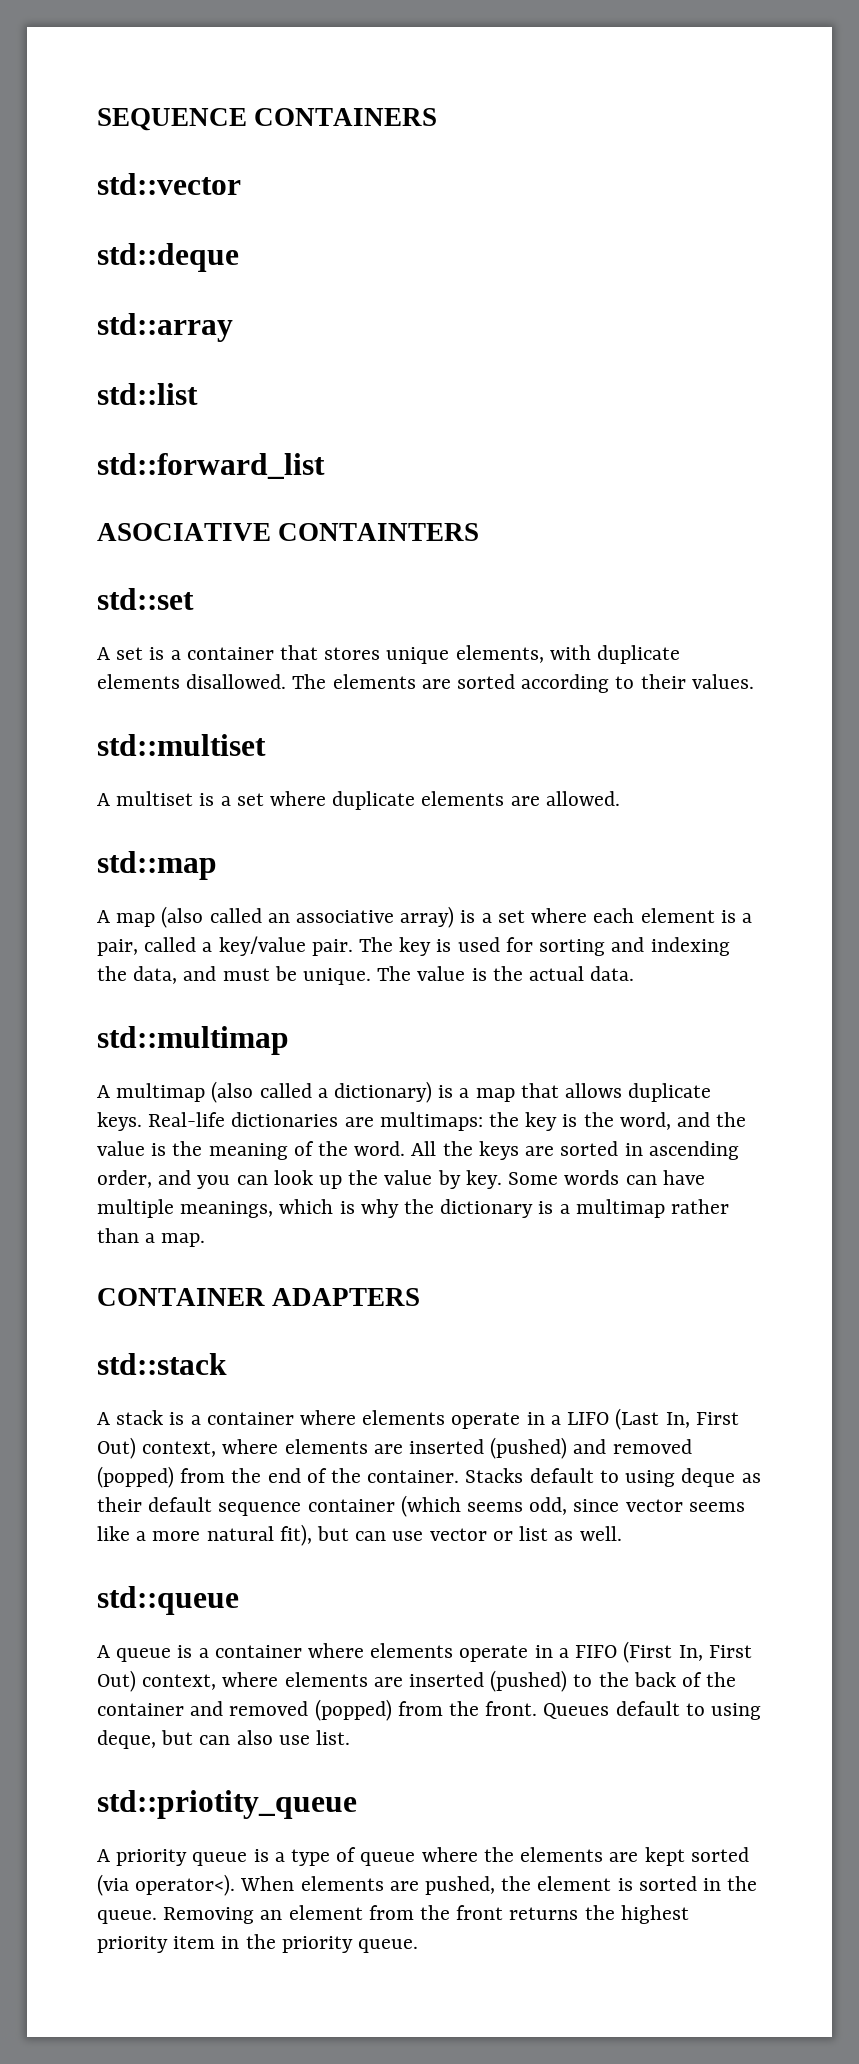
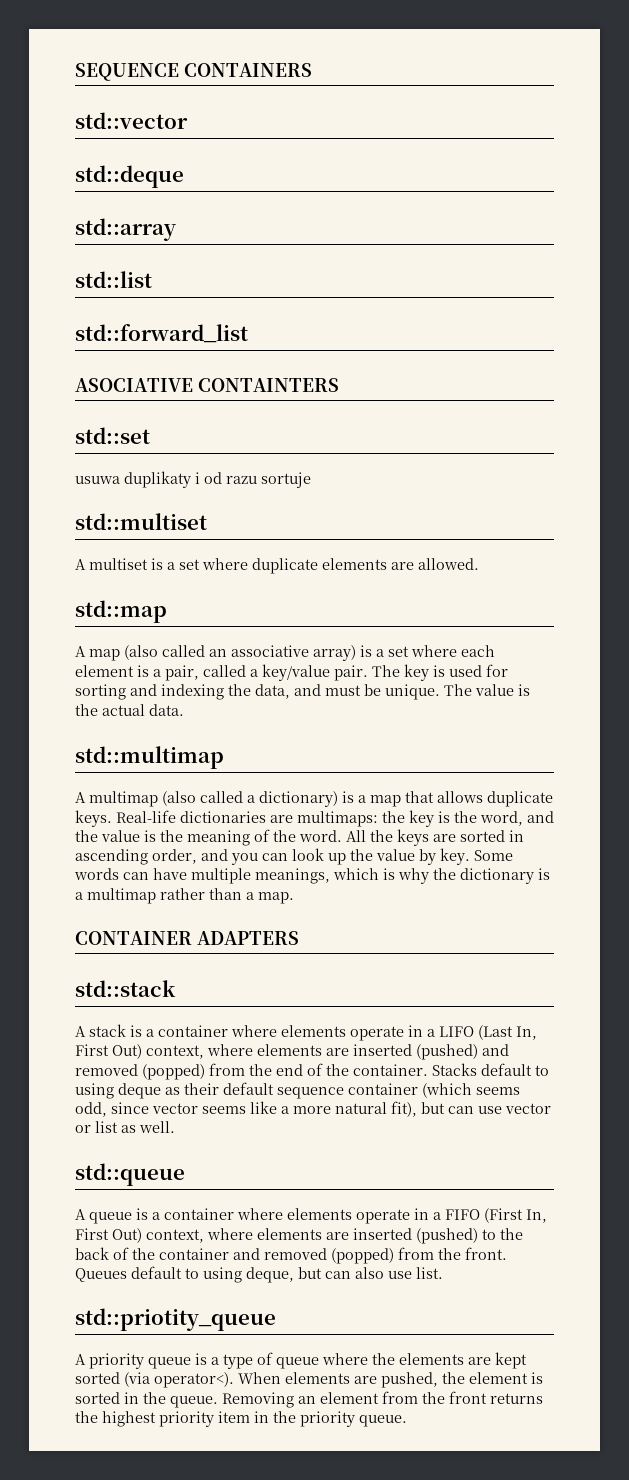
- A set is a container that stores unique elements, with duplicate elements disallowed. The elements are sorted according to their values.
+ usuwa duplikaty i od razu sortuje

